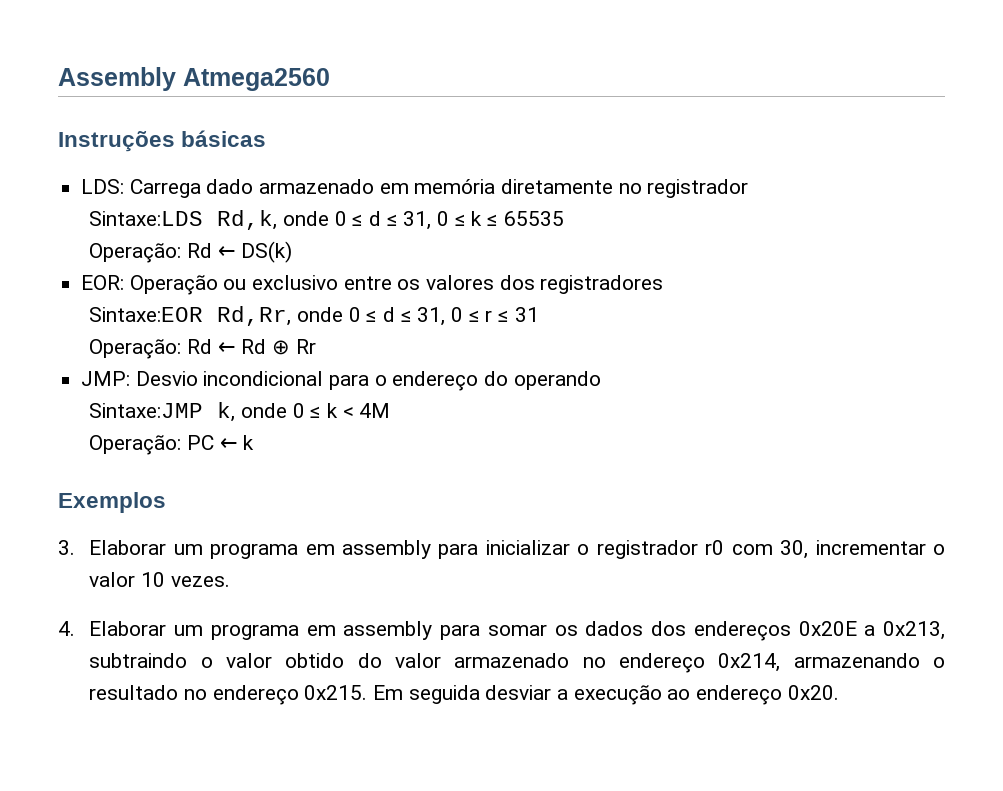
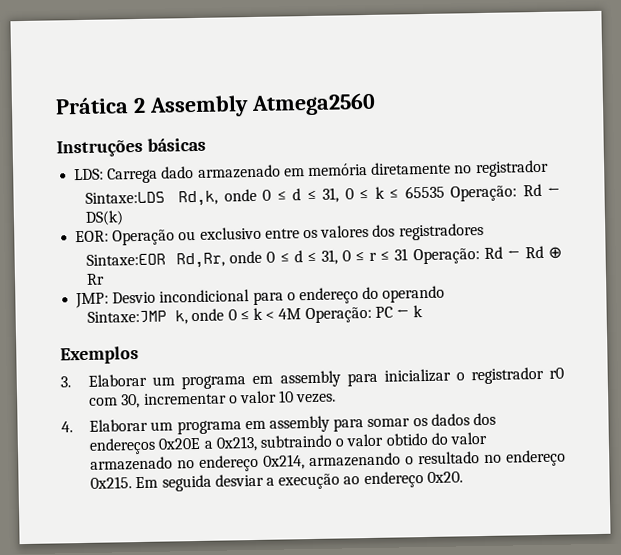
- Assembly Atmega2560
+ Prática 2 Assembly Atmega2560
- Sintaxe:LDS Rd,k, onde 0 ≤ d ≤ 31, 0 ≤ k ≤ 65535
- Operação: Rd ← DS(k)
+ Sintaxe:LDS Rd,k, onde 0 ≤ d ≤ 31, 0 ≤ k ≤ 65535 Operação: Rd ← DS(k)
- Sintaxe:EOR Rd,Rr, onde 0 ≤ d ≤ 31, 0 ≤ r ≤ 31
- Operação: Rd ← Rd ⊕ Rr
+ Sintaxe:EOR Rd,Rr, onde 0 ≤ d ≤ 31, 0 ≤ r ≤ 31 Operação: Rd ← Rd ⊕ Rr
- Sintaxe:JMP k, onde 0 ≤ k < 4M
- Operação: PC ← k
+ Sintaxe:JMP k, onde 0 ≤ k < 4M Operação: PC ← k

